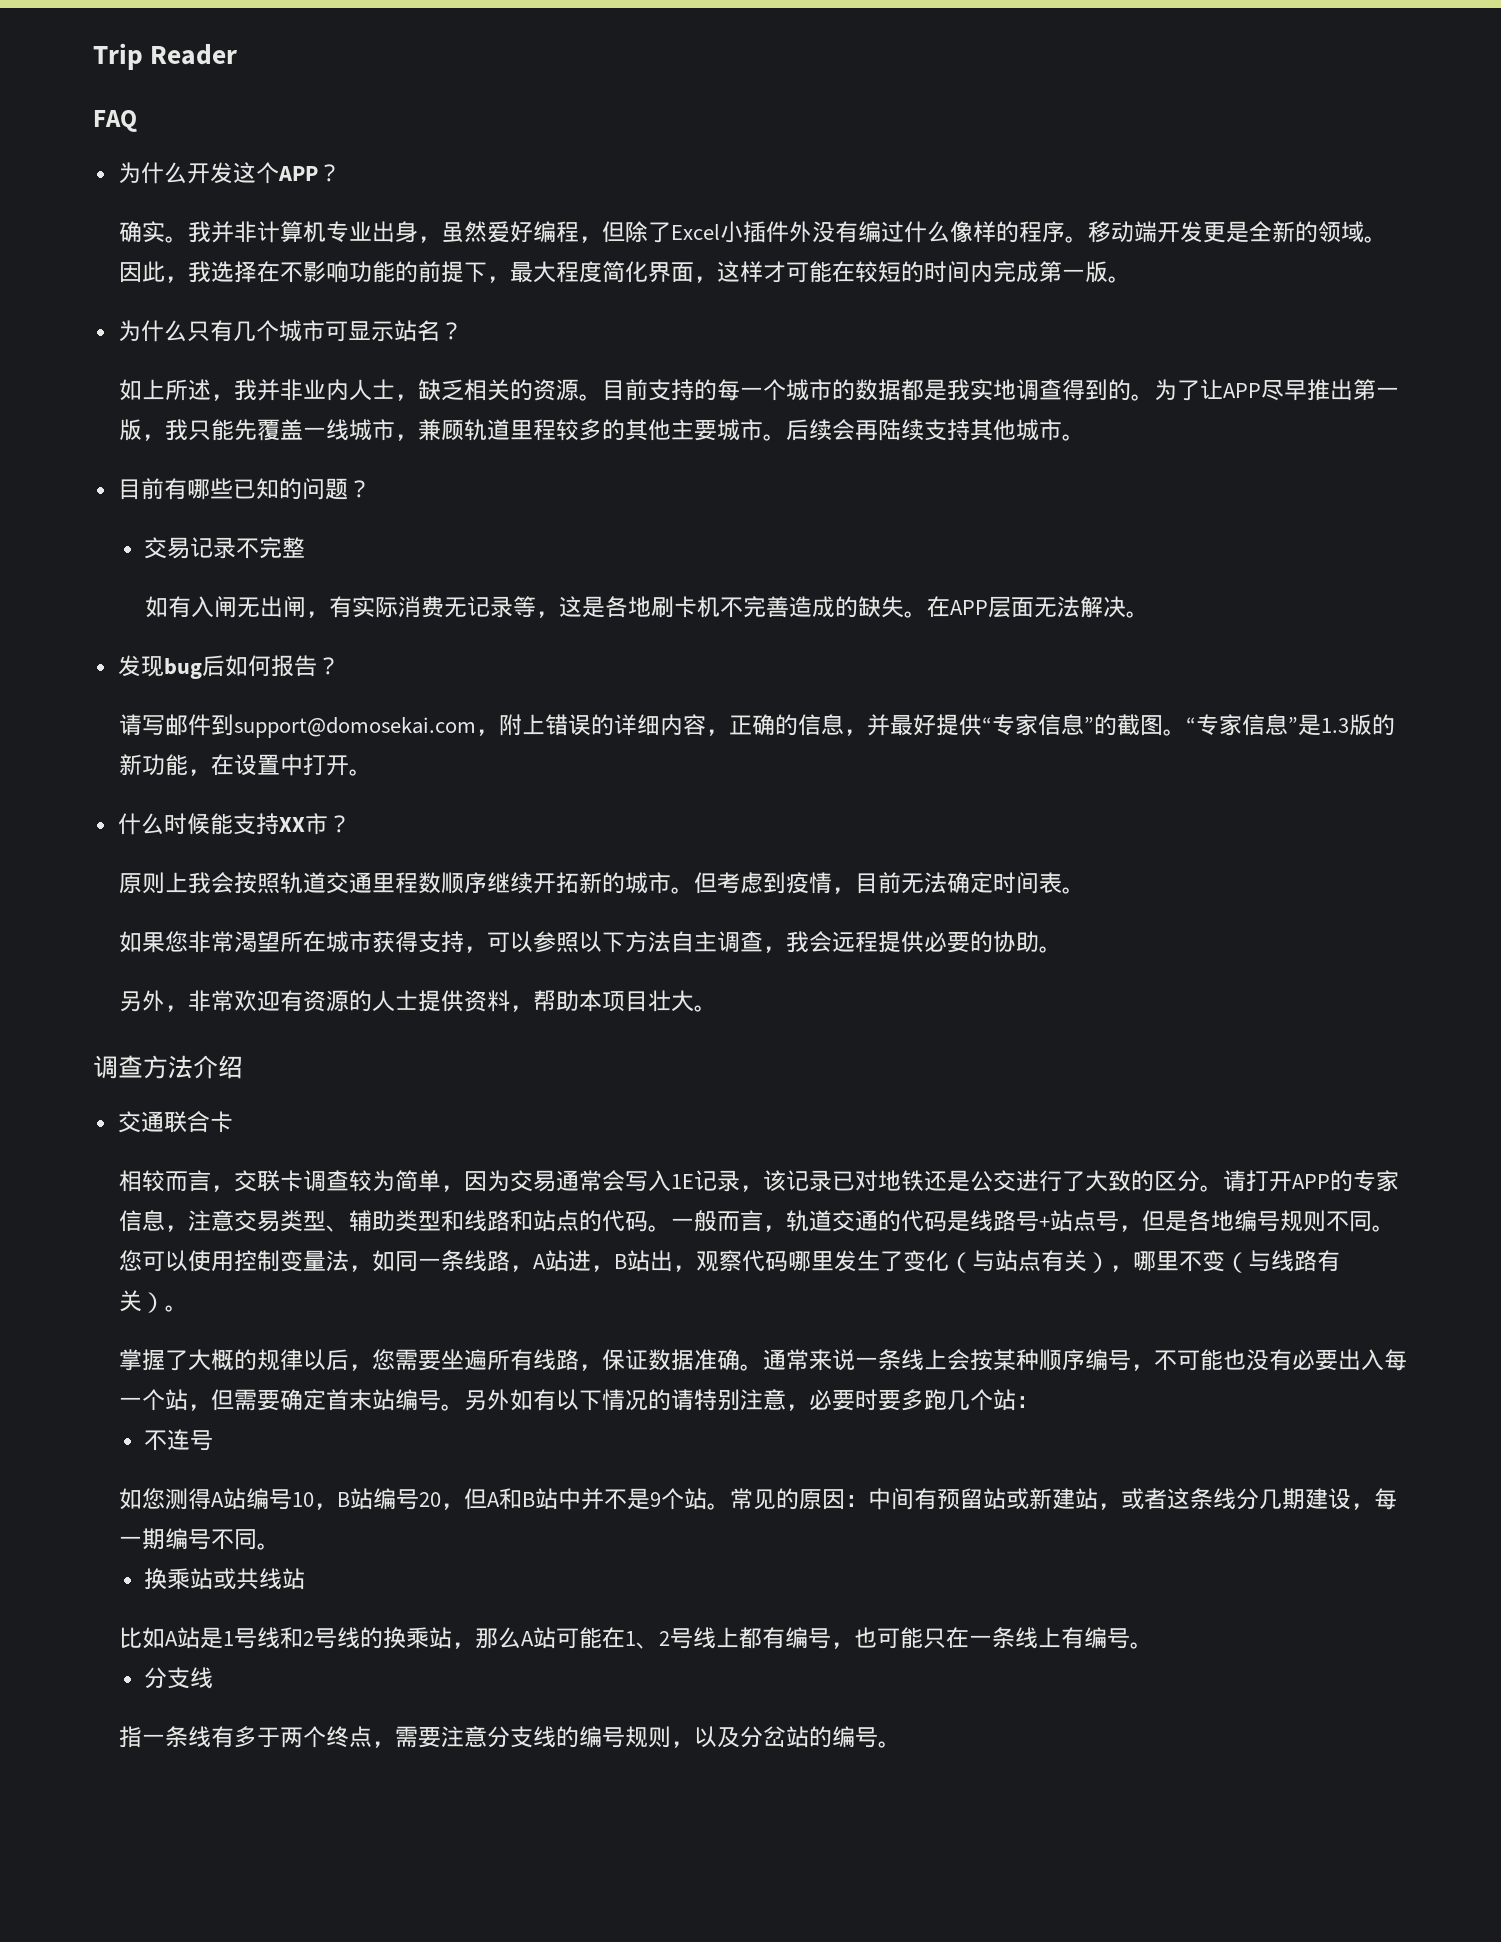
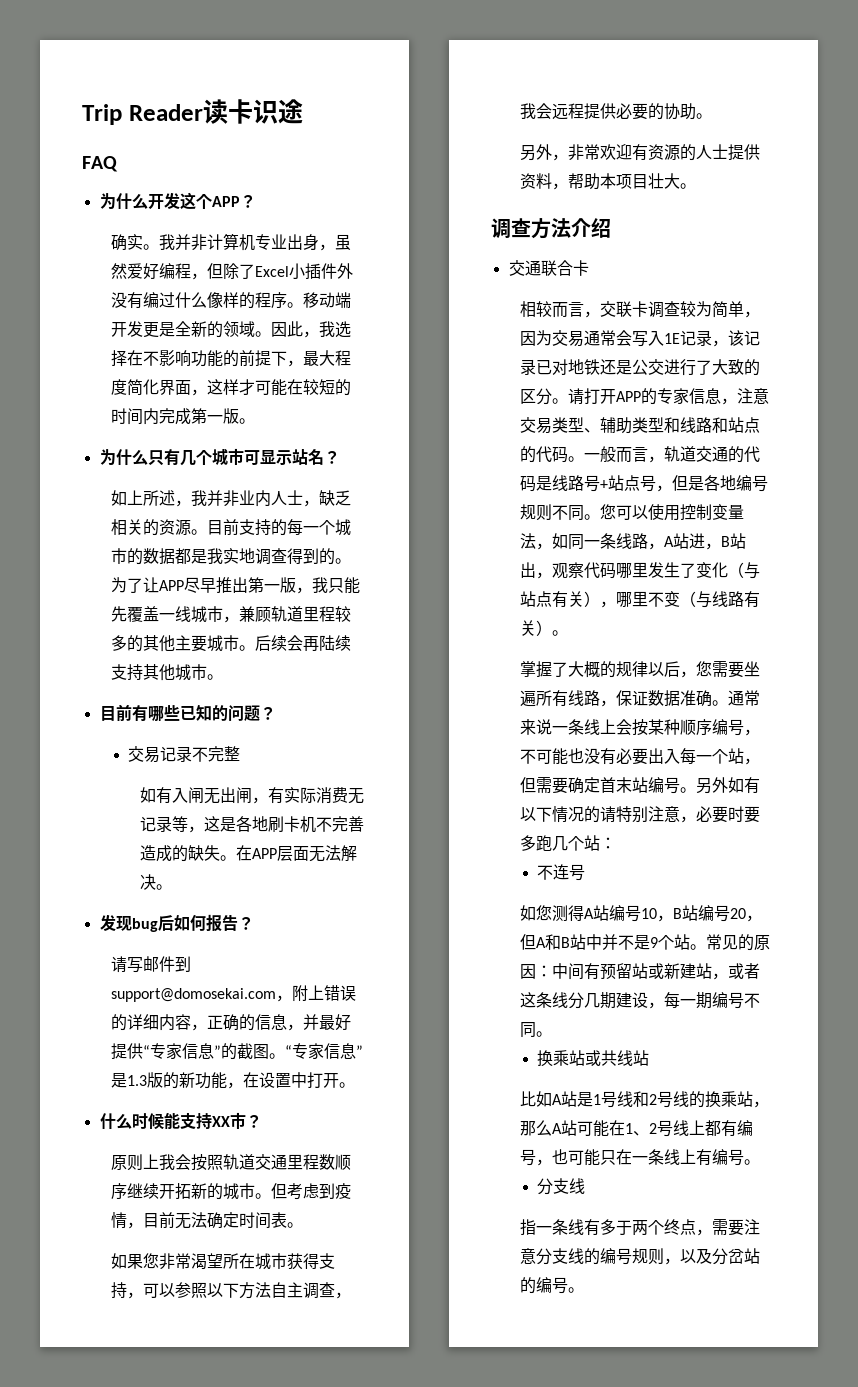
- Trip Reader
+ Trip Reader读卡识途

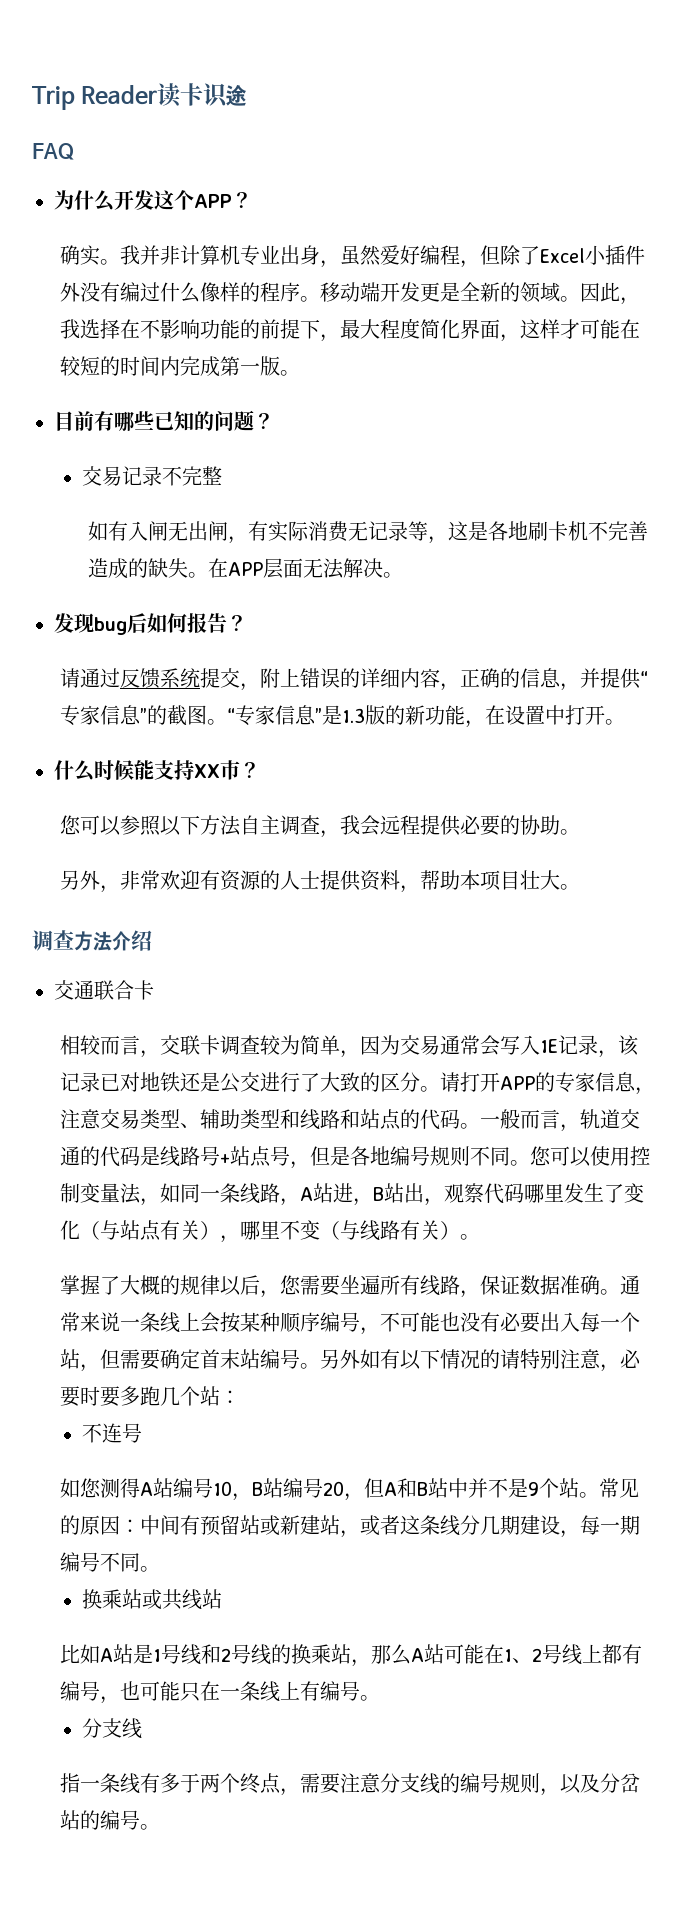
- 为什么只有几个城市可显示站名？
- 如上所述，我并非业内人士，缺乏相关的资源。目前支持的每一个城市的数据都是我实地调查得到的。为了让APP尽早推出第一版，我只能先覆盖一线城市，兼顾轨道里程较多的其他主要城市。后续会再陆续支持其他城市。
- 请写邮件到support@domosekai.com，附上错误的详细内容，正确的信息，并最好提供“专家信息”的截图。
+ 请通过反馈系统提交，附上错误的详细内容，正确的信息，并提供“专家信息”的截图。
- 原则上我会按照轨道交通里程数顺序继续开拓新的城市。但考虑到疫情，目前无法确定时间表。
- 如果您非常渴望所在城市获得支持，可以参照以下方法自主调查，我会远程提供必要的协助。
+ 您可以参照以下方法自主调查，我会远程提供必要的协助。

